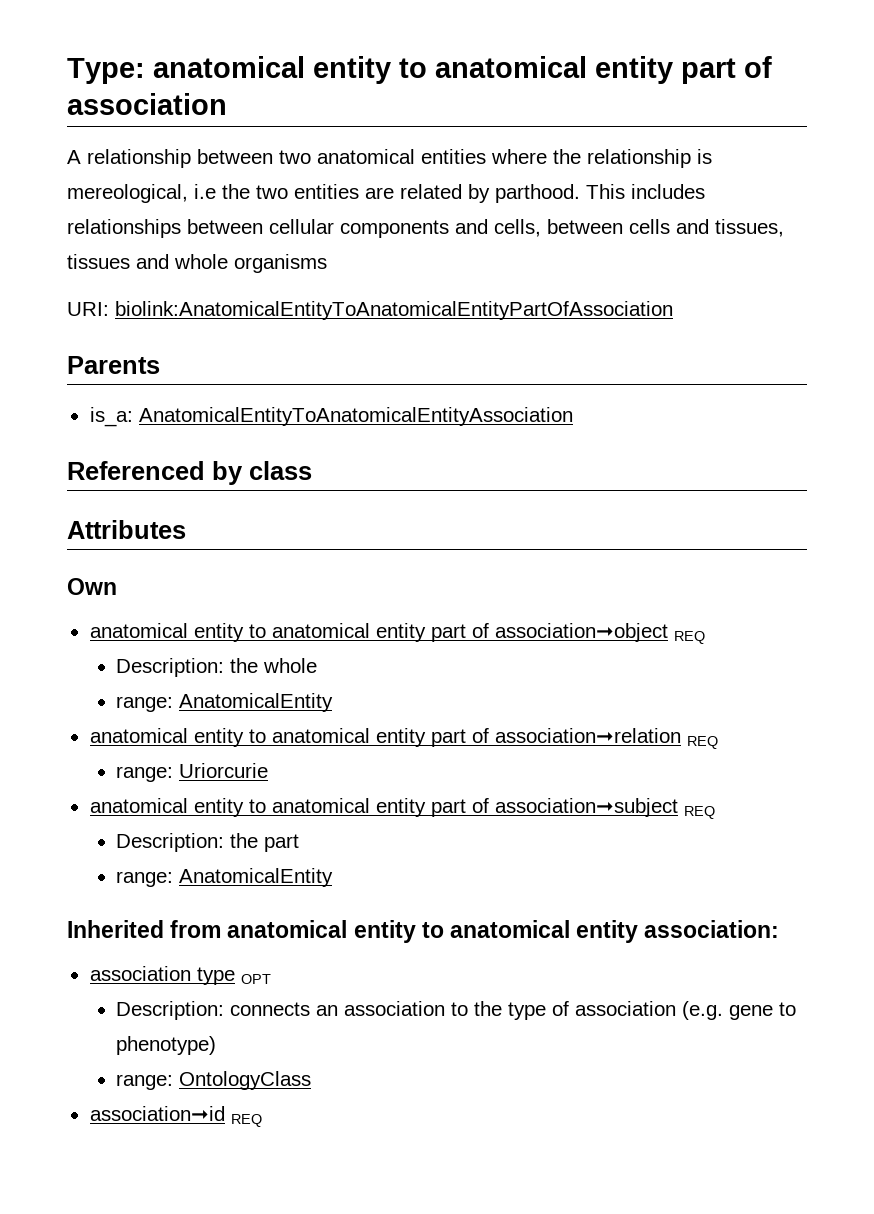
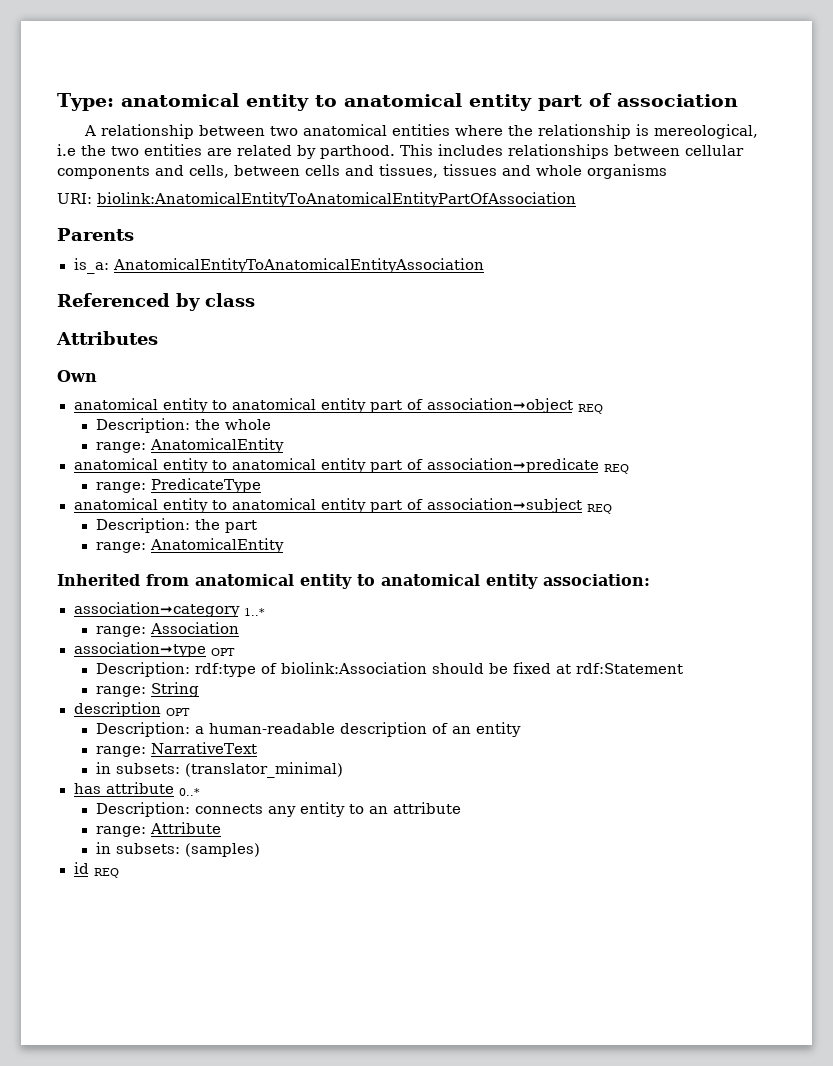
- anatomical entity to anatomical entity part of association➞relation REQ
+ anatomical entity to anatomical entity part of association➞predicate REQ
- range: Uriorcurie
+ range: PredicateType
- association type OPT
- Description: connects an association to the type of association (e.g. gene to phenotype)
- range: OntologyClass
- association➞id REQ
+ association➞category 1..*
+ range: Association
+ association➞type OPT
+ Description: rdf:type of biolink:Association should be fixed at rdf:Statement
+ range: String
+ description OPT
+ Description: a human-readable description of an entity
+ range: NarrativeText
+ in subsets: (translator_minimal)
+ has attribute 0..*
+ Description: connects any entity to an attribute
+ range: Attribute
+ in subsets: (samples)
+ id REQ

